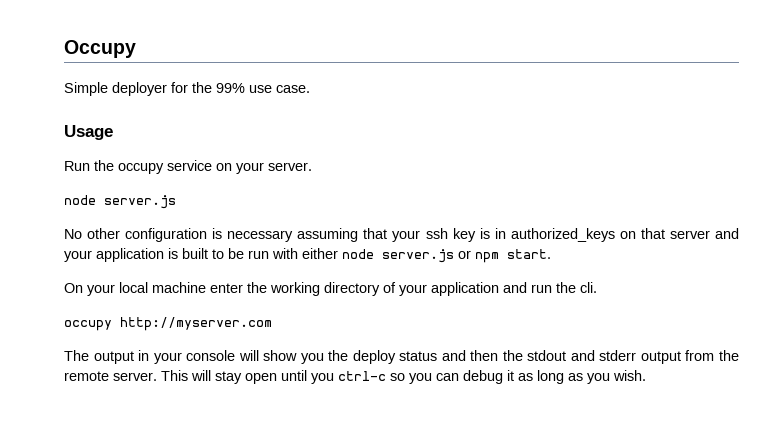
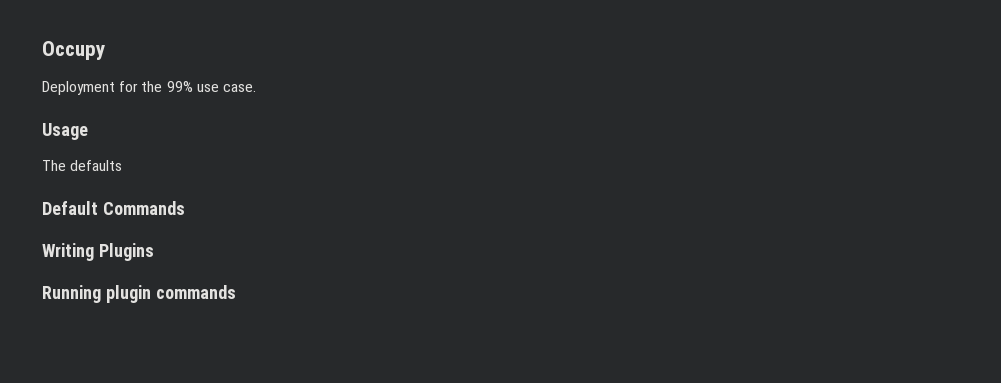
- Simple deployer for the 99% use case.
+ Deployment for the 99% use case.
- Run the occupy service on your server.
- node server.js
- No other configuration is necessary assuming that your ssh key is in authorized_keys on that server and your application is built to be run with either node server.js or npm start.
- On your local machine enter the working directory of your application and run the cli.
- occupy http://myserver.com
- The output in your console will show you the deploy status and then the stdout and stderr output from the remote server. This will stay open until you ctrl-c so you can debug it as long as you wish.
+ The defaults
+ Default Commands
+ Writing Plugins
+ Running plugin commands

